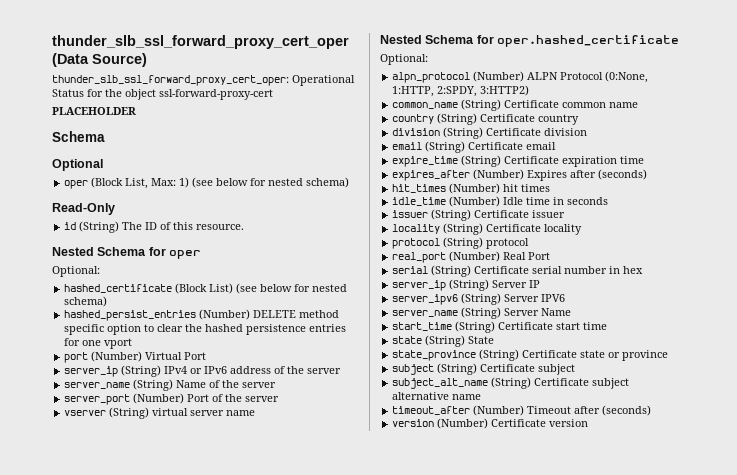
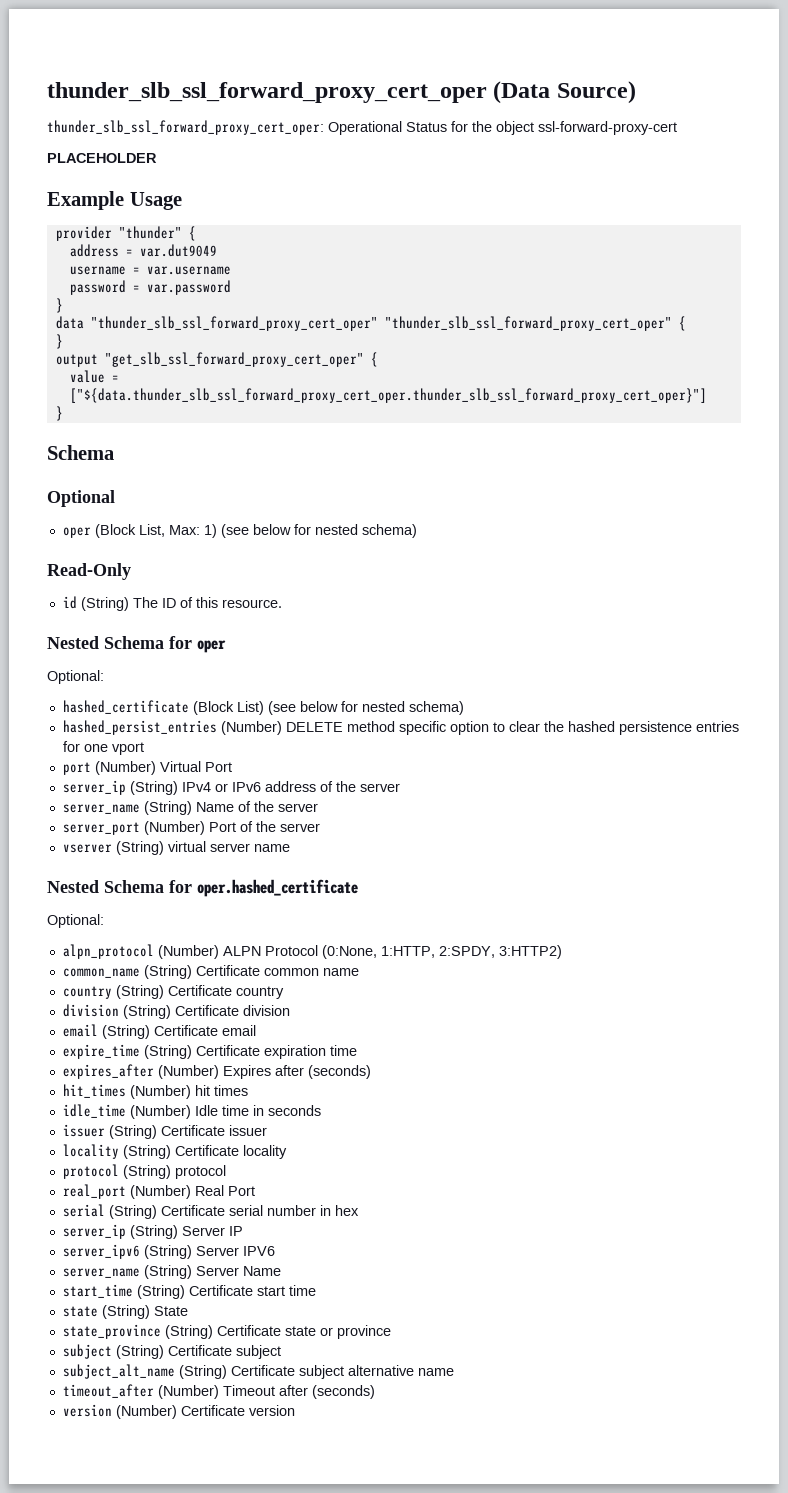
+ Example Usage
+ provider "thunder" {
+ address = var.dut9049
+ username = var.username
+ password = var.password
+ }
+ data "thunder_slb_ssl_forward_proxy_cert_oper" "thunder_slb_ssl_forward_proxy_cert_oper" {
+ }
+ output "get_slb_ssl_forward_proxy_cert_oper" {
+ value = ["${data.thunder_slb_ssl_forward_proxy_cert_oper.thunder_slb_ssl_forward_proxy_cert_oper}"]
+ }

